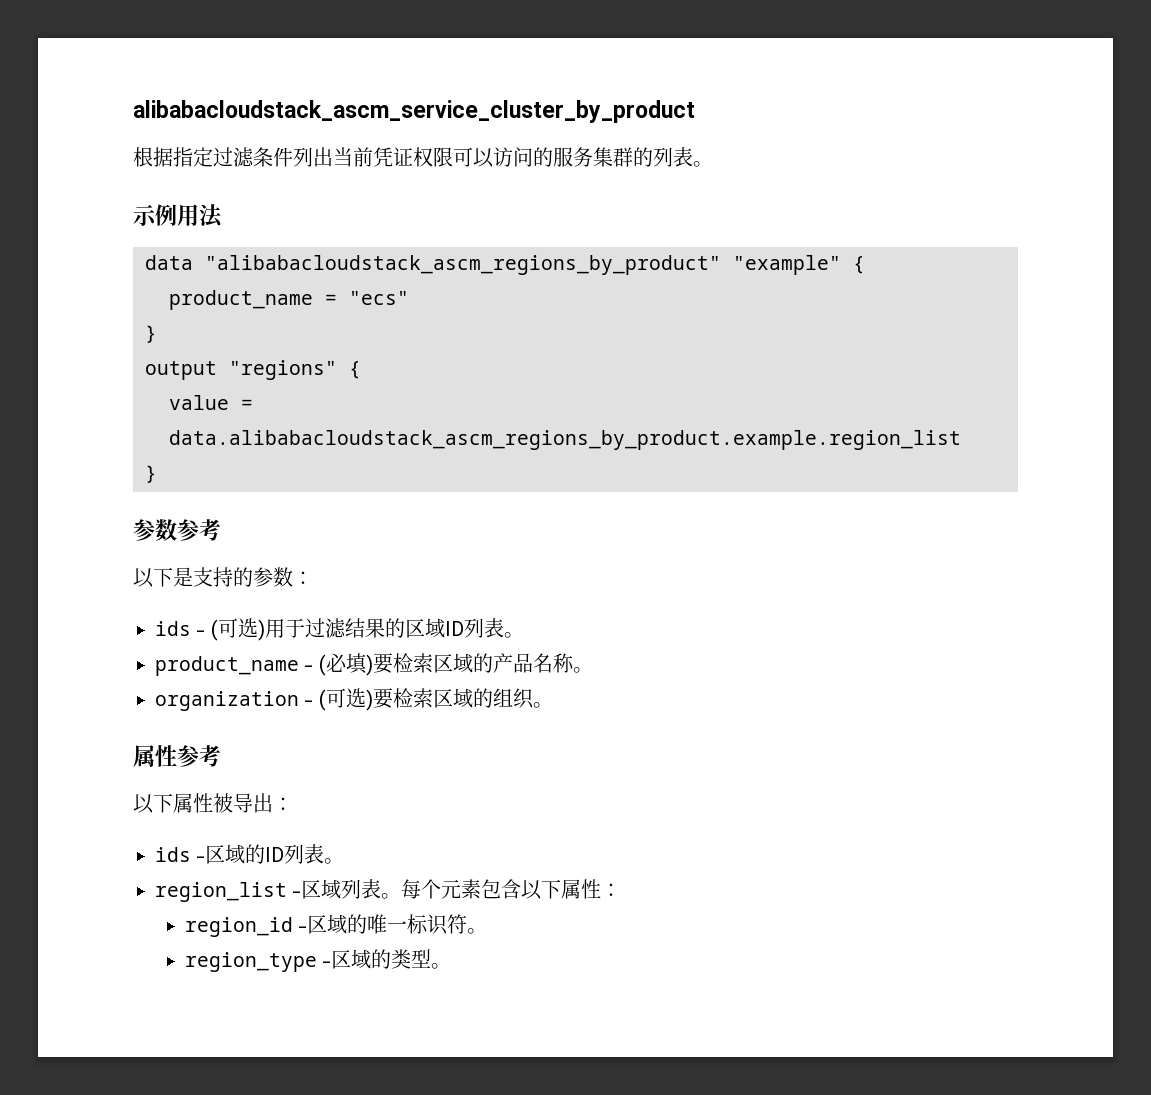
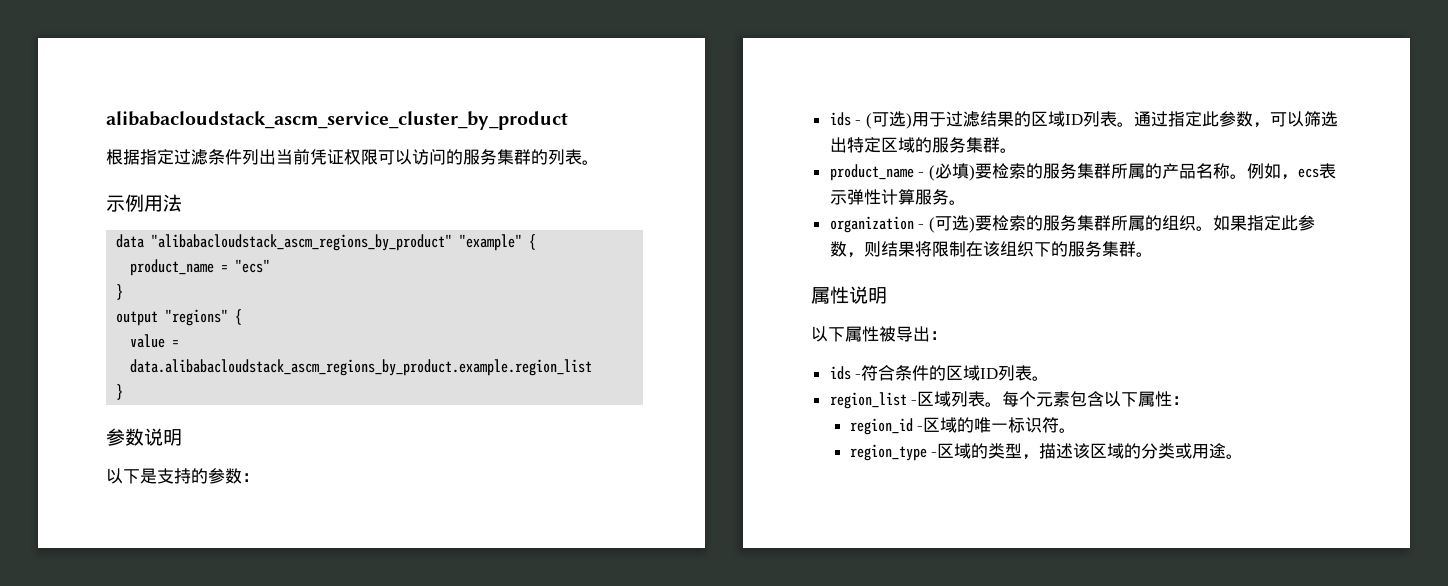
- 参数参考
+ 参数说明
+ 通过指定此参数，可以筛选出特定区域的服务集群。
- product_name - (必填)要检索区域的产品名称。
+ product_name - (必填)要检索的服务集群所属的产品名称。例如，ecs表示弹性计算服务。
- organization - (可选)要检索区域的组织。
- 属性参考
+ organization - (可选)要检索的服务集群所属的组织。如果指定此参数，则结果将限制在该组织下的服务集群。
+ 属性说明
- ids -区域的ID列表。
+ ids -符合条件的区域ID列表。
- region_type -区域的类型。
+ region_type -区域的类型，描述该区域的分类或用途。

